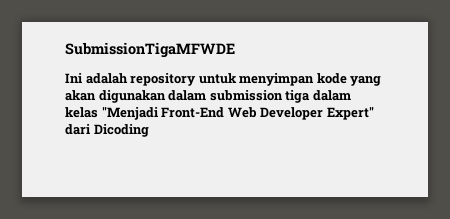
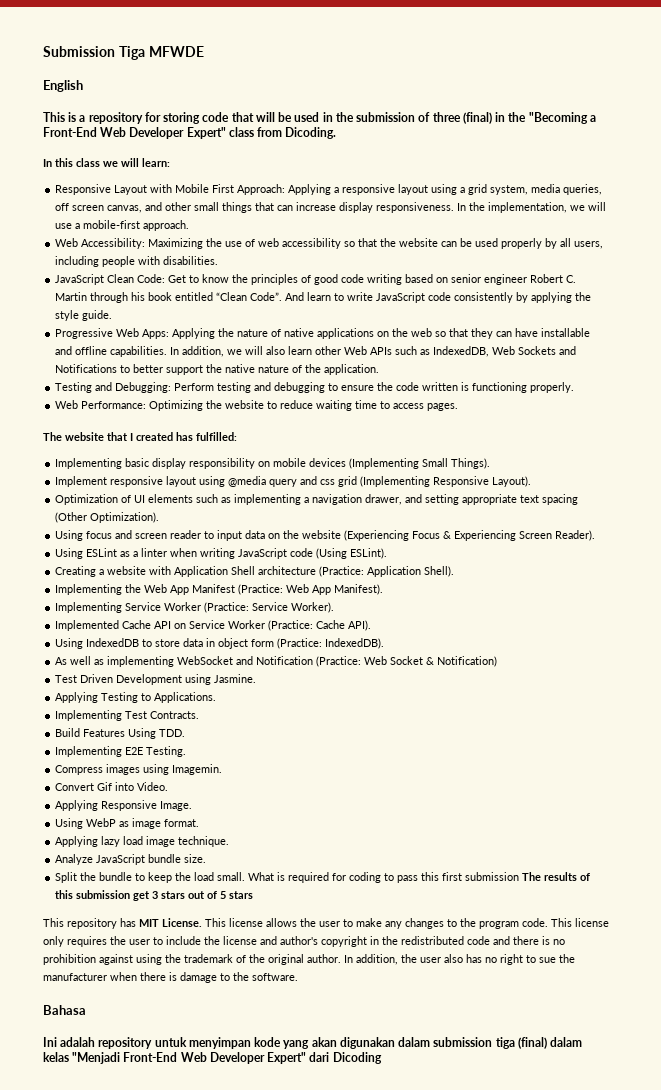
- SubmissionTigaMFWDE
+ Submission Tiga MFWDE
+ English
+ This is a repository for storing code that will be used in the submission of three (final) in the "Becoming a Front-End Web Developer Expert" class from Dicoding.
+ In this class we will learn:
+ Responsive Layout with Mobile First Approach: Applying a responsive layout using a grid system, media queries, off screen canvas, and other small things that can increase display responsiveness. In the implementation, we will use a mobile-first approach.
+ Web Accessibility: Maximizing the use of web accessibility so that the website can be used properly by all users, including people with disabilities.
+ JavaScript Clean Code: Get to know the principles of good code writing based on senior engineer Robert C. Martin through his book entitled “Clean Code”. And learn to write JavaScript code consistently by applying the style guide.
+ Progressive Web Apps: Applying the nature of native applications on the web so that they can have installable and offline capabilities. In addition, we will also learn other Web APIs such as IndexedDB, Web Sockets and Notifications to better support the native nature of the application.
+ Testing and Debugging: Perform testing and debugging to ensure the code written is functioning properly.
+ Web Performance: Optimizing the website to reduce waiting time to access pages.
+ The website that I created has fulfilled:
+ Implementing basic display responsibility on mobile devices (Implementing Small Things).
+ Implement responsive layout using @media query and css grid (Implementing Responsive Layout).
+ Optimization of UI elements such as implementing a navigation drawer, and setting appropriate text spacing (Other Optimization).
+ Using focus and screen reader to input data on the website (Experiencing Focus & Experiencing Screen Reader).
+ Using ESLint as a linter when writing JavaScript code (Using ESLint).
+ Creating a website with Application Shell architecture (Practice: Application Shell).
+ Implementing the Web App Manifest (Practice: Web App Manifest).
+ Implementing Service Worker (Practice: Service Worker).
+ Implemented Cache API on Service Worker (Practice: Cache API).
+ Using IndexedDB to store data in object form (Practice: IndexedDB).
+ As well as implementing WebSocket and Notification (Practice: Web Socket & Notification)
+ Test Driven Development using Jasmine.
+ Applying Testing to Applications.
+ Implementing Test Contracts.
+ Build Features Using TDD.
+ Implementing E2E Testing.
+ Compress images using Imagemin.
+ Convert Gif into Video.
+ Applying Responsive Image.
+ Using WebP as image format.
+ Applying lazy load image technique.
+ Analyze JavaScript bundle size.
+ Split the bundle to keep the load small. What is required for coding to pass this first submission The results of this submission get 3 stars out of 5 stars
+ This repository has MIT License. This license allows the user to make any changes to the program code. This license only requires the user to include the license and author's copyright in the redistributed code and there is no prohibition against using the trademark of the original author. In addition, the user also has no right to sue the manufacturer when there is damage to the software.
+ Bahasa
- Ini adalah repository untuk menyimpan kode yang akan digunakan dalam submission tiga dalam kelas "Menjadi Front-End Web Developer Expert" dari Dicoding
+ Ini adalah repository untuk menyimpan kode yang akan digunakan dalam submission tiga (final) dalam kelas "Menjadi Front-End Web Developer Expert" dari Dicoding

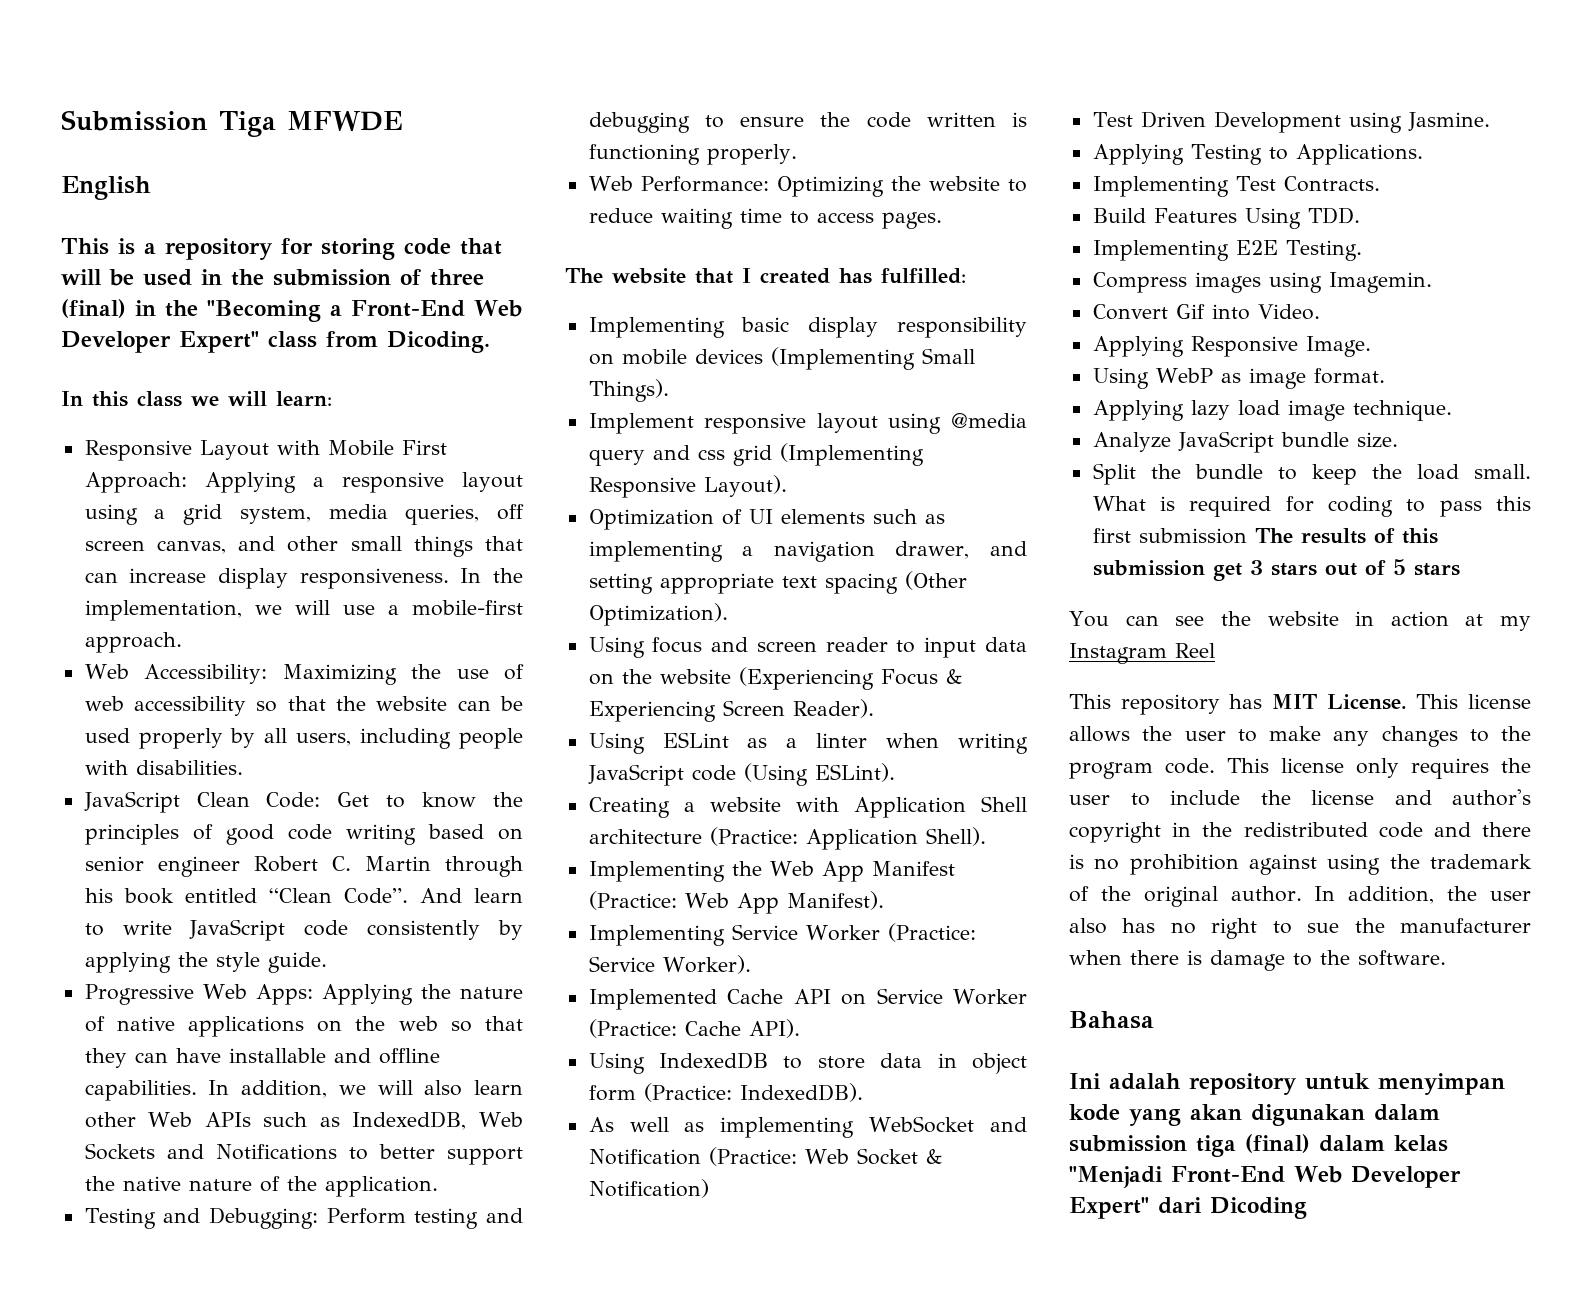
+ You can see the website in action at my Instagram Reel

